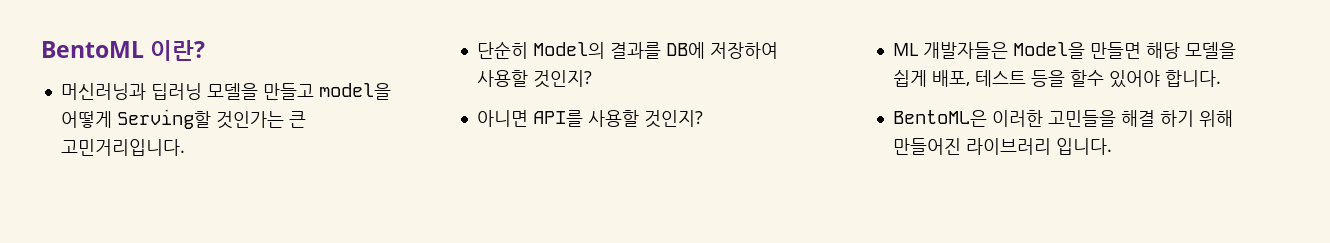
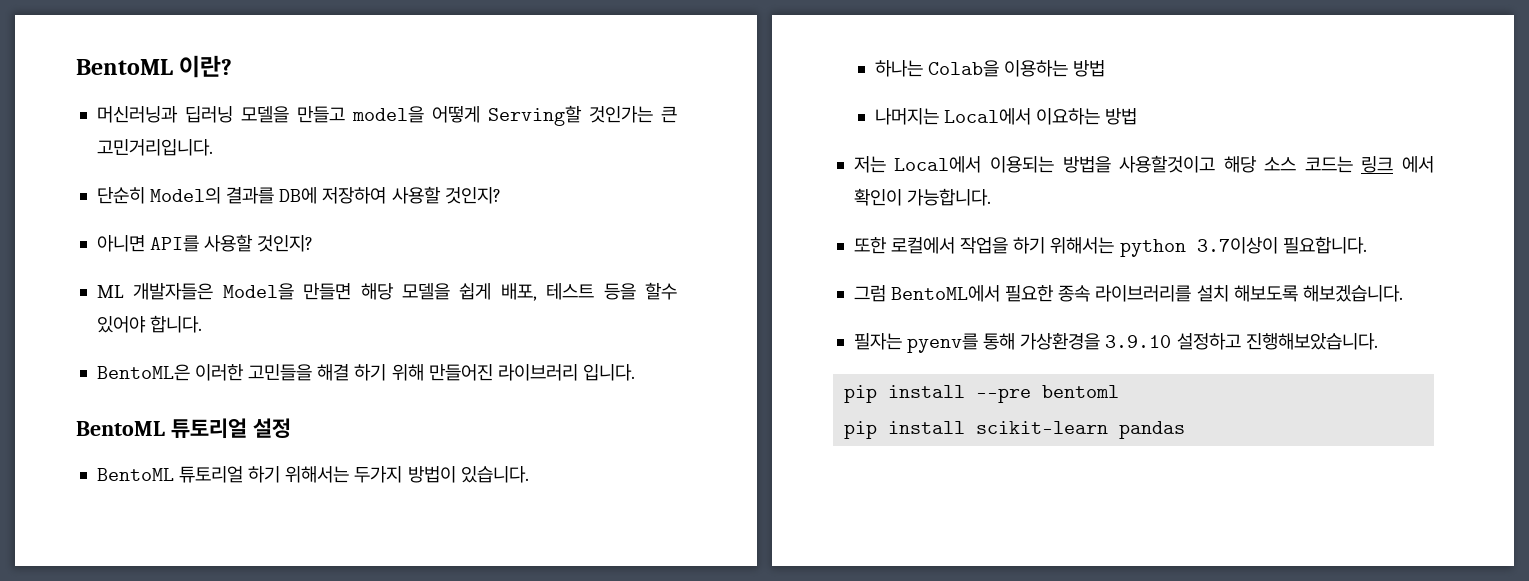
+ BentoML 튜토리얼 설정
+ BentoML 튜토리얼 하기 위해서는 두가지 방법이 있습니다.
+ 하나는 Colab을 이용하는 방법
+ 나머지는 Local에서 이요하는 방법
+ 저는 Local에서 이용되는 방법을 사용할것이고 해당 소스 코드는 링크 에서 확인이 가능합니다.
+ 또한 로컬에서 작업을 하기 위해서는 python 3.7이상이 필요합니다.
+ 그럼 BentoML에서 필요한 종속 라이브러리를 설치 해보도록 해보겠습니다.
+ 필자는 pyenv를 통해 가상환경을 3.9.10 설정하고 진행해보았습니다.
+ pip install --pre bentoml
+ pip install scikit-learn pandas

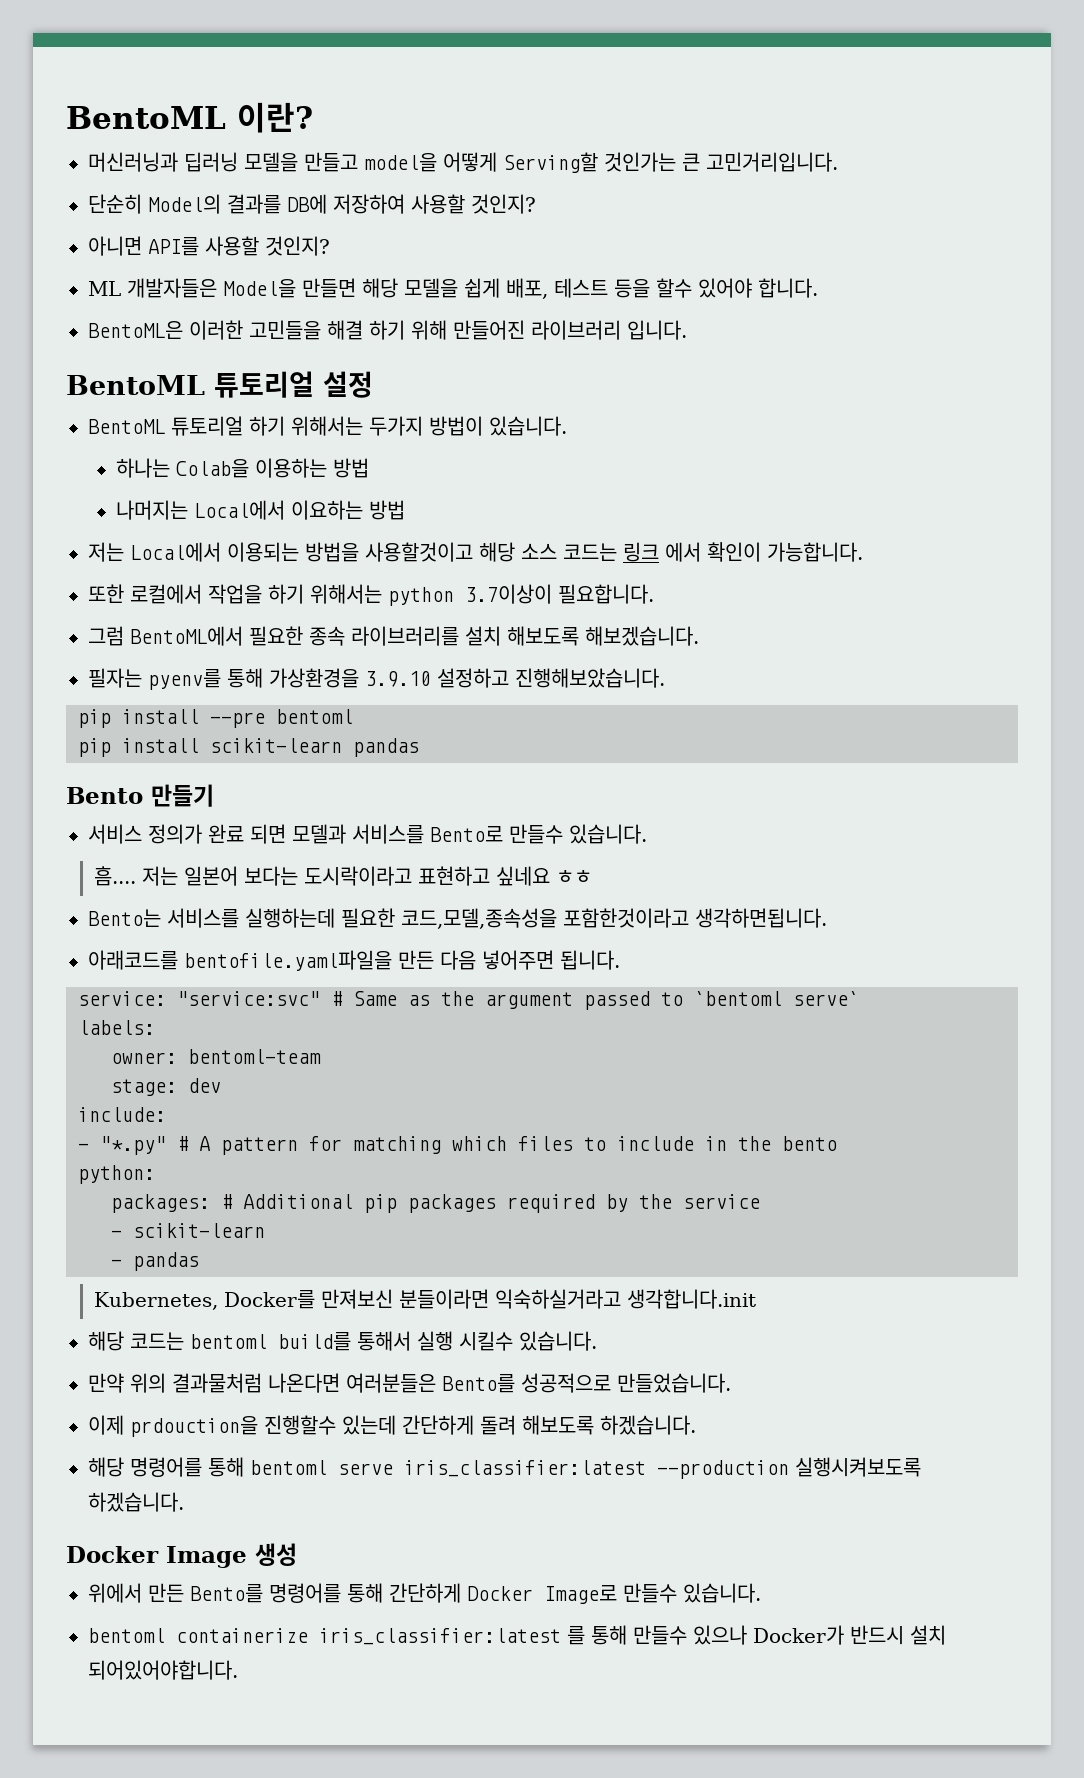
+ Bento 만들기
+ 서비스 정의가 완료 되면 모델과 서비스를 Bento로 만들수 있습니다.
+ 흠.... 저는 일본어 보다는 도시락이라고 표현하고 싶네요 ㅎㅎ
+ Bento는 서비스를 실행하는데 필요한 코드,모델,종속성을 포함한것이라고 생각하면됩니다.
+ 아래코드를 bentofile.yaml파일을 만든 다음 넣어주면 됩니다.
+ service: "service:svc" # Same as the argument passed to `bentoml serve`
+ labels:
+ owner: bentoml-team
+ stage: dev
+ include:
+ - "*.py" # A pattern for matching which files to include in the bento
+ python:
+ packages: # Additional pip packages required by the service
+ - scikit-learn
+ - pandas
+ Kubernetes, Docker를 만져보신 분들이라면 익숙하실거라고 생각합니다.init
+ 해당 코드는 bentoml build를 통해서 실행 시킬수 있습니다.
+ 만약 위의 결과물처럼 나온다면 여러분들은 Bento를 성공적으로 만들었습니다.
+ 이제 prdouction을 진행할수 있는데 간단하게 돌려 해보도록 하겠습니다.
+ 해당 명령어를 통해 bentoml serve iris_classifier:latest --production 실행시켜보도록 하겠습니다.
+ Docker Image 생성
+ 위에서 만든 Bento를 명령어를 통해 간단하게 Docker Image로 만들수 있습니다.
+ bentoml containerize iris_classifier:latest 를 통해 만들수 있으나 Docker가 반드시 설치 되어있어야합니다.

